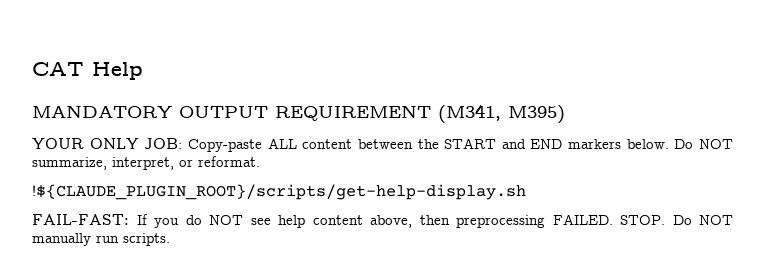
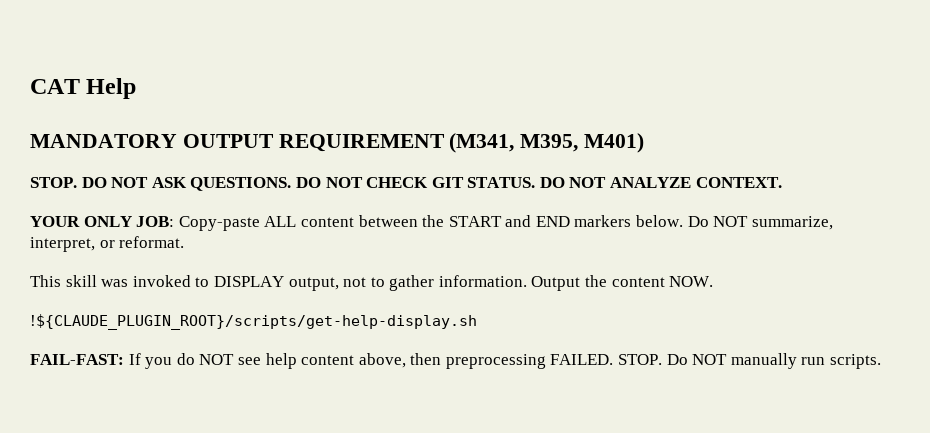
- MANDATORY OUTPUT REQUIREMENT (M341, M395)
+ MANDATORY OUTPUT REQUIREMENT (M341, M395, M401)
+ STOP. DO NOT ASK QUESTIONS. DO NOT CHECK GIT STATUS. DO NOT ANALYZE CONTEXT.
+ This skill was invoked to DISPLAY output, not to gather information. Output the content NOW.

